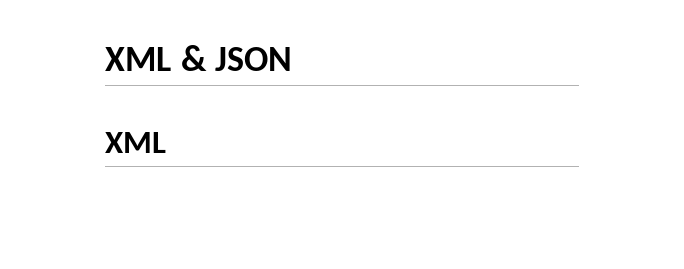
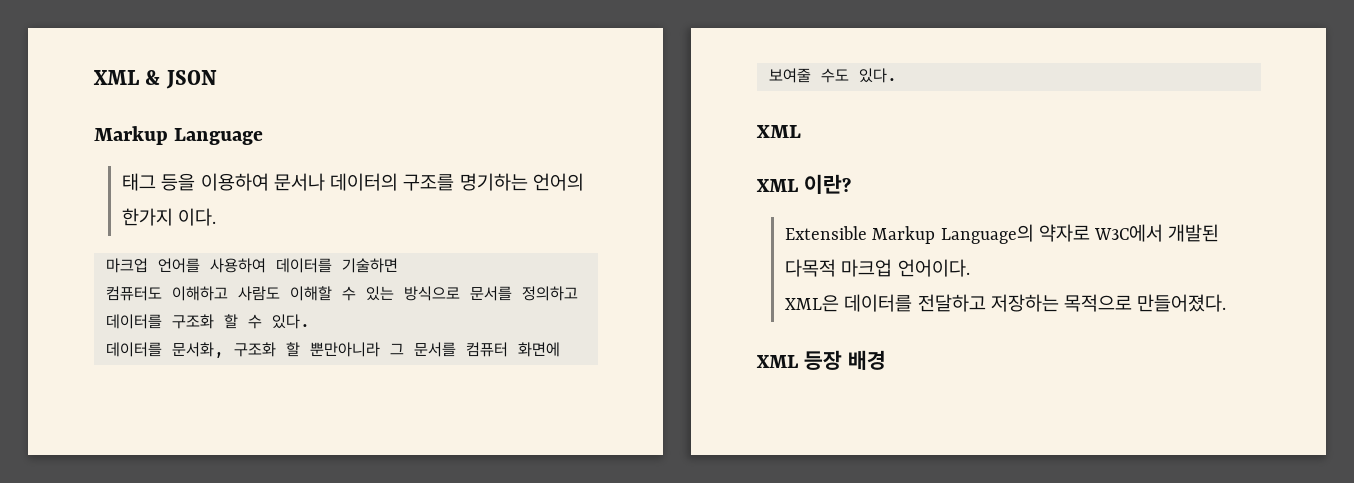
  XML & JSON
+ Markup Language
+ 태그 등을 이용하여 문서나 데이터의 구조를 명기하는 언어의 한가지 이다.
+ 마크업 언어를 사용하여 데이터를 기술하면
+ 컴퓨터도 이해하고 사람도 이해할 수 있는 방식으로 문서를 정의하고 데이터를 구조화 할 수 있다.
+ 데이터를 문서화, 구조화 할 뿐만아니라 그 문서를 컴퓨터 화면에 보여줄 수도 있다.
  XML
+ XML 이란?
+ Extensible Markup Language의 약자로 W3C에서 개발된 다목적 마크업 언어이다.
+ XML은 데이터를 전달하고 저장하는 목적으로 만들어졌다.
+ XML 등장 배경

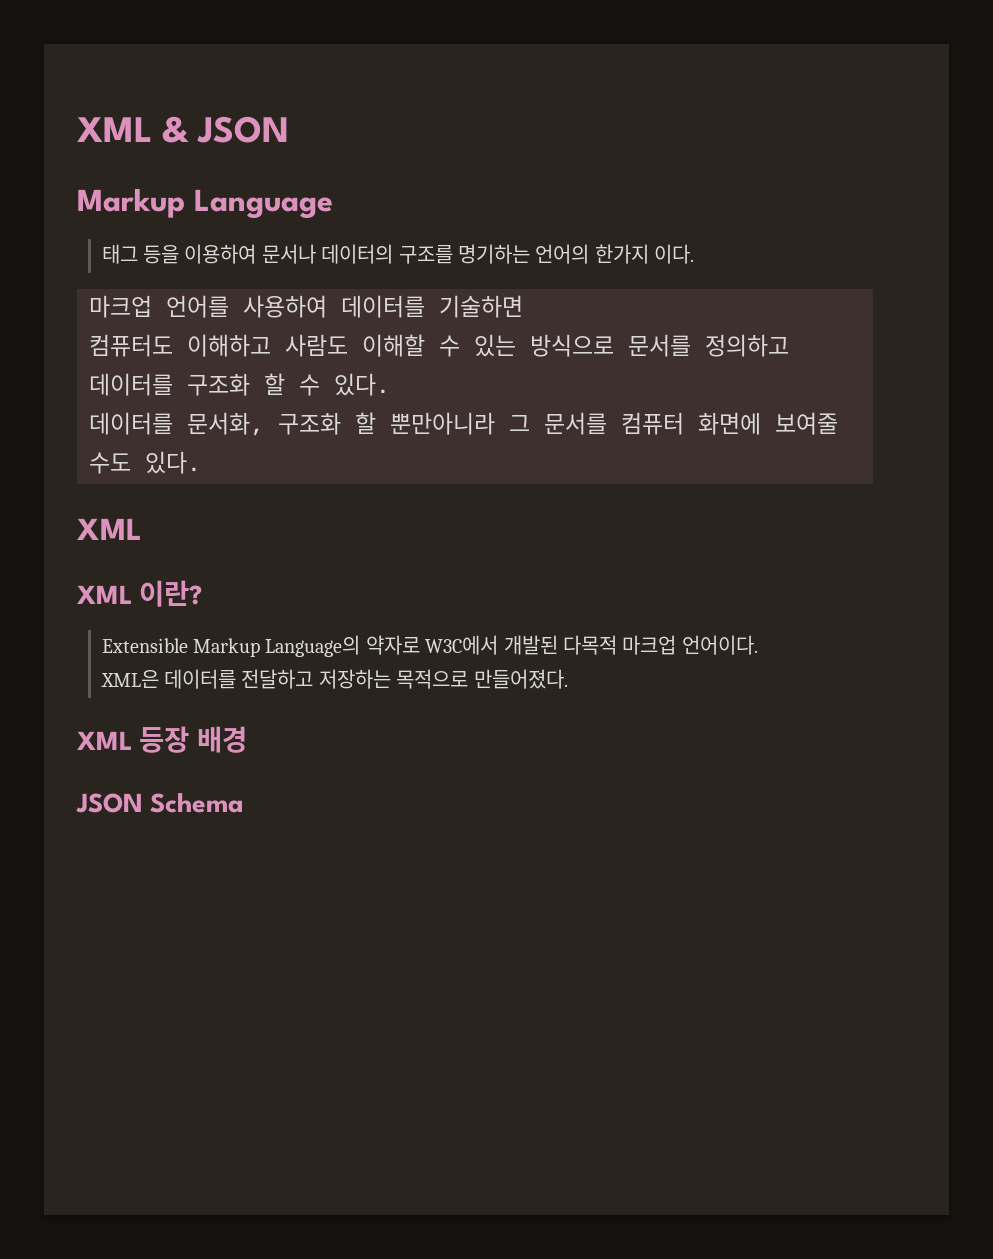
+ JSON Schema

